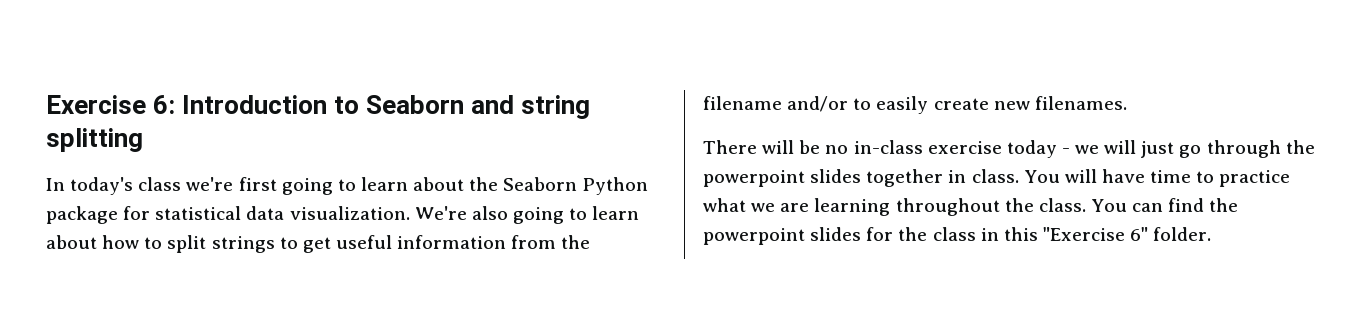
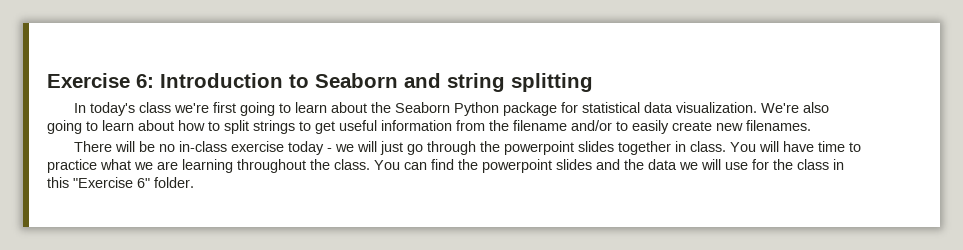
- You can find the powerpoint slides for the class in this "Exercise 6" folder.
+ You can find the powerpoint slides and the data we will use for the class in this "Exercise 6" folder.

